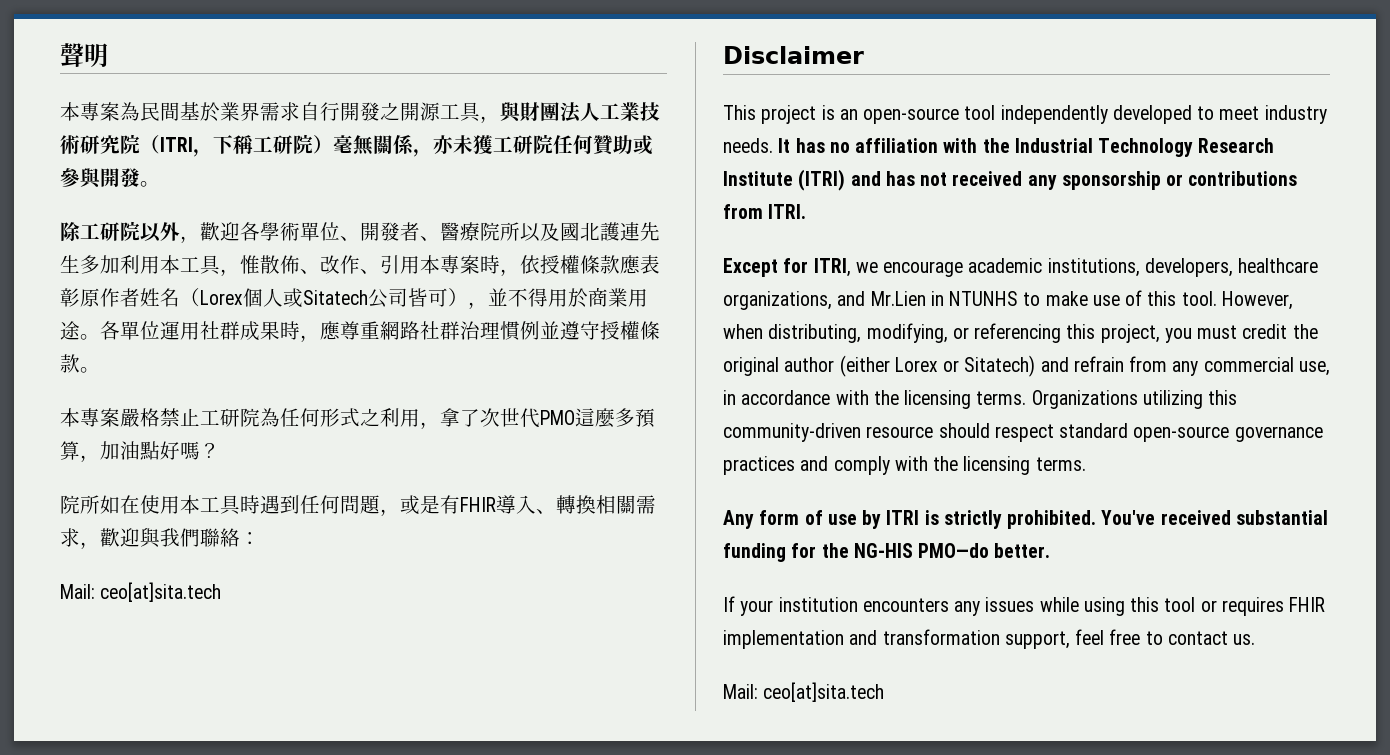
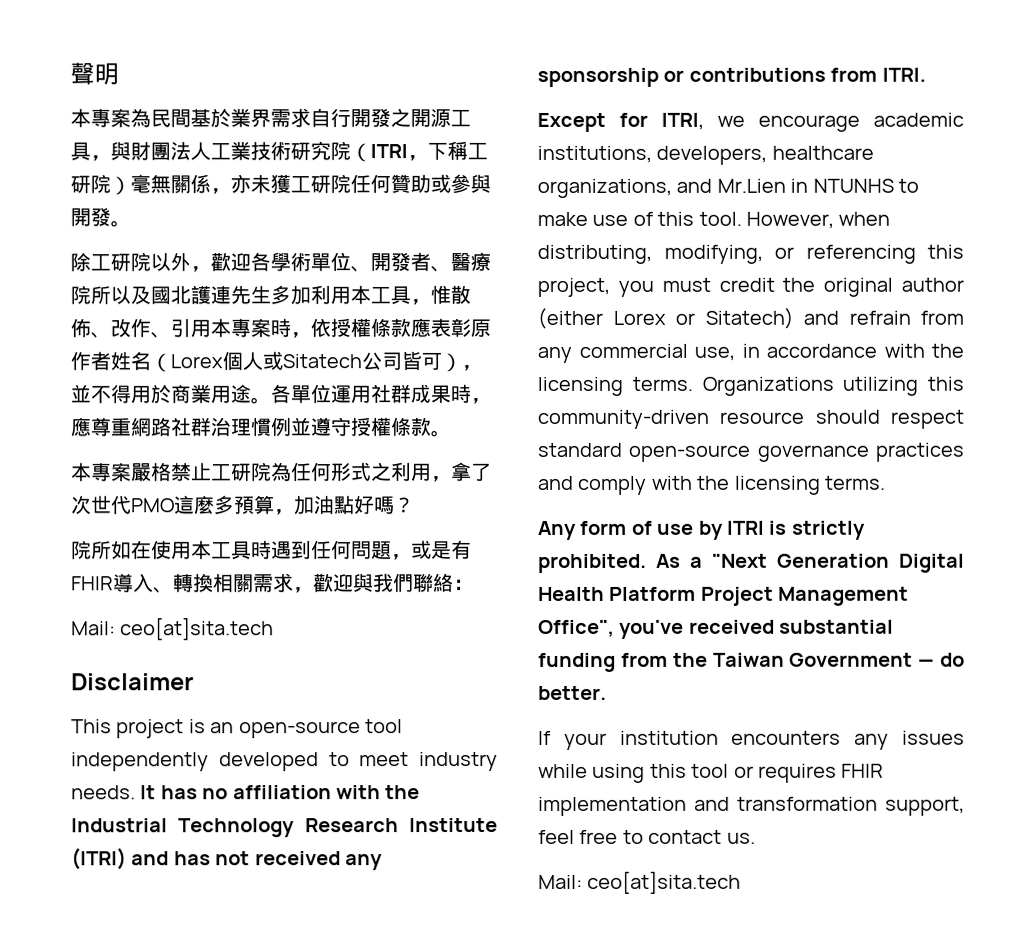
- You've received substantial funding for the NG-HIS PMO—do better.
+ As a "Next Generation Digital Health Platform Project Management Office", you've received substantial funding from the Taiwan Government — do better.

